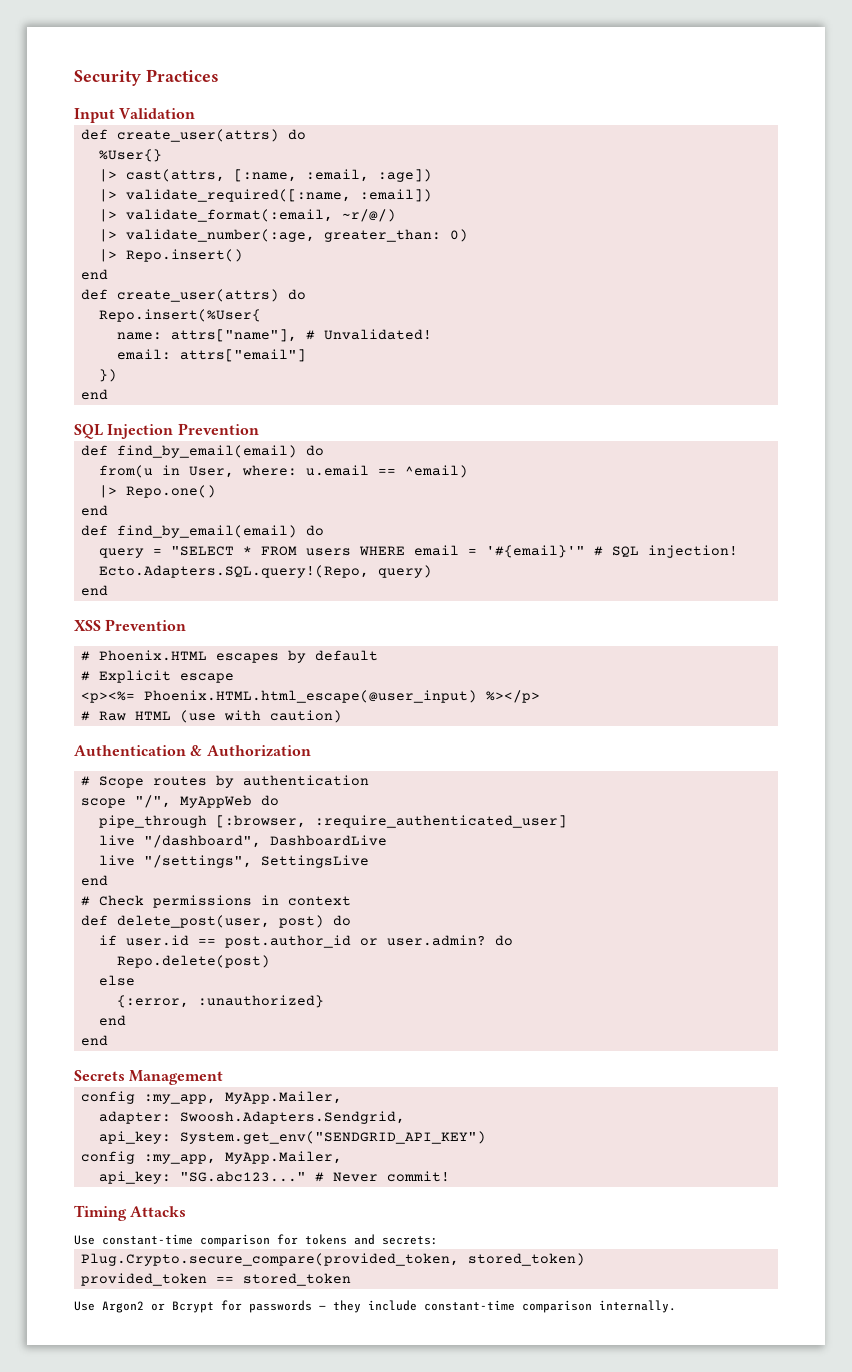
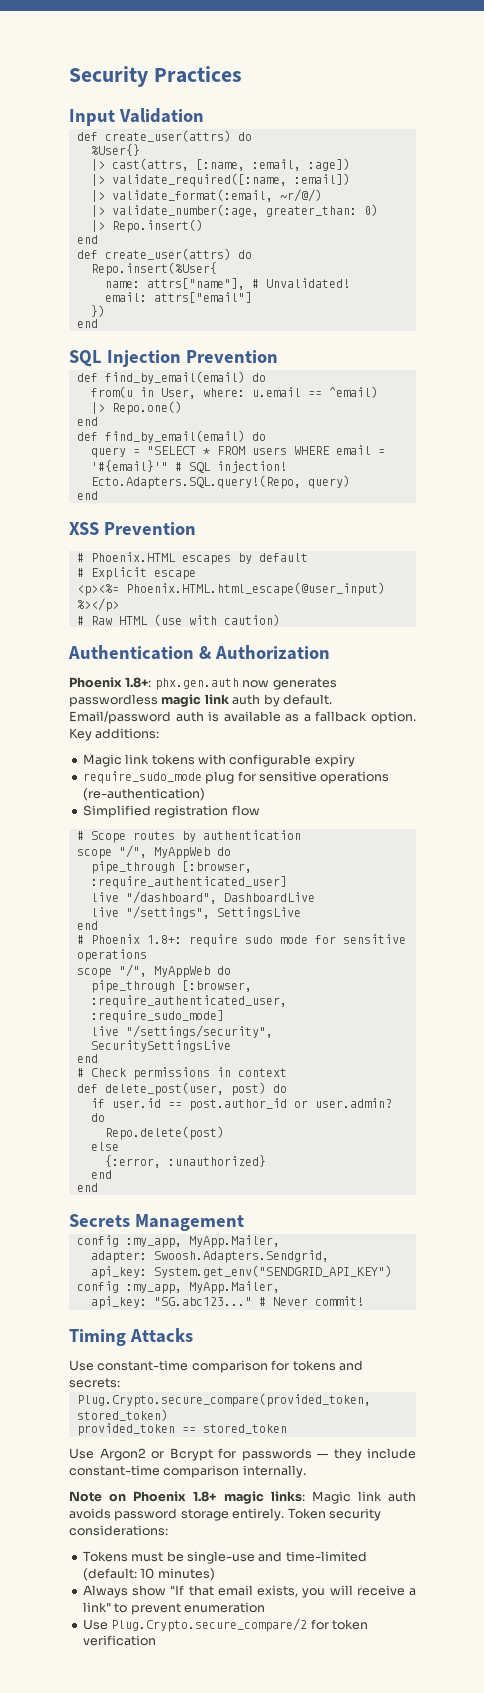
+ Phoenix 1.8+: phx.gen.auth now generates passwordless magic link auth by default. Email/password auth is available as a fallback option. Key additions:
+ Magic link tokens with configurable expiry
+ require_sudo_mode plug for sensitive operations (re-authentication)
+ Simplified registration flow
+ # Phoenix 1.8+: require sudo mode for sensitive operations
+ scope "/", MyAppWeb do
+ pipe_through [:browser, :require_authenticated_user, :require_sudo_mode]
+ live "/settings/security", SecuritySettingsLive
+ end
+ Note on Phoenix 1.8+ magic links: Magic link auth avoids password storage entirely. Token security considerations:
+ Tokens must be single-use and time-limited (default: 10 minutes)
+ Always show "If that email exists, you will receive a link" to prevent enumeration
+ Use Plug.Crypto.secure_compare/2 for token verification

